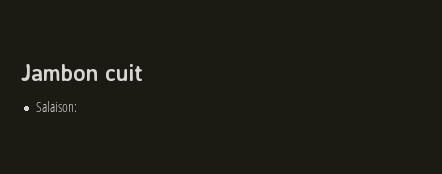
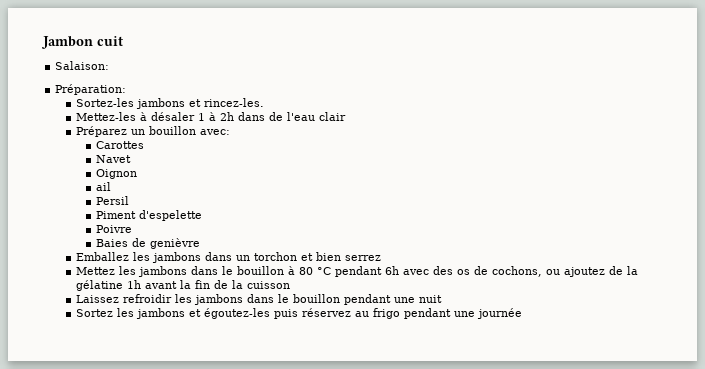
+ Préparation:
+ Sortez-les jambons et rincez-les.
+ Mettez-les à désaler 1 à 2h dans de l'eau clair
+ Préparez un bouillon avec:
+ Carottes
+ Navet
+ Oignon
+ ail
+ Persil
+ Piment d'espelette
+ Poivre
+ Baies de genièvre
+ Emballez les jambons dans un torchon et bien serrez
+ Mettez les jambons dans le bouillon à 80 °C pendant 6h avec des os de cochons, ou ajoutez de la gélatine 1h avant la fin de la cuisson
+ Laissez refroidir les jambons dans le bouillon pendant une nuit
+ Sortez les jambons et égoutez-les puis réservez au frigo pendant une journée

